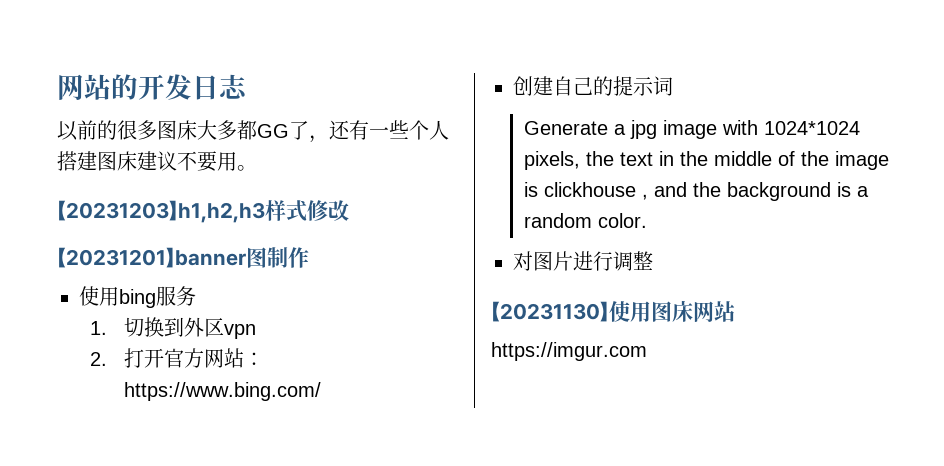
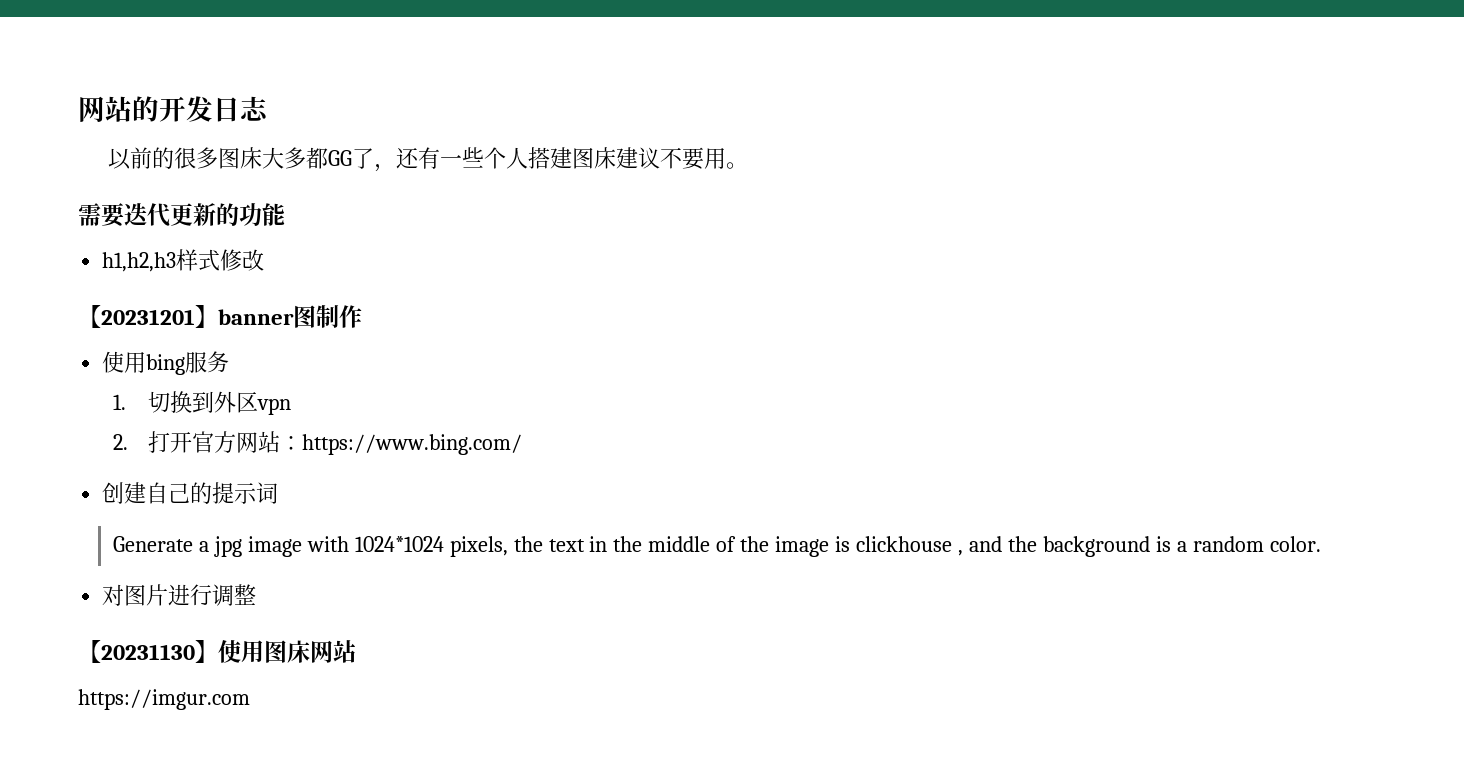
- 【20231203】h1,h2,h3样式修改
+ 需要迭代更新的功能
+ h1,h2,h3样式修改

